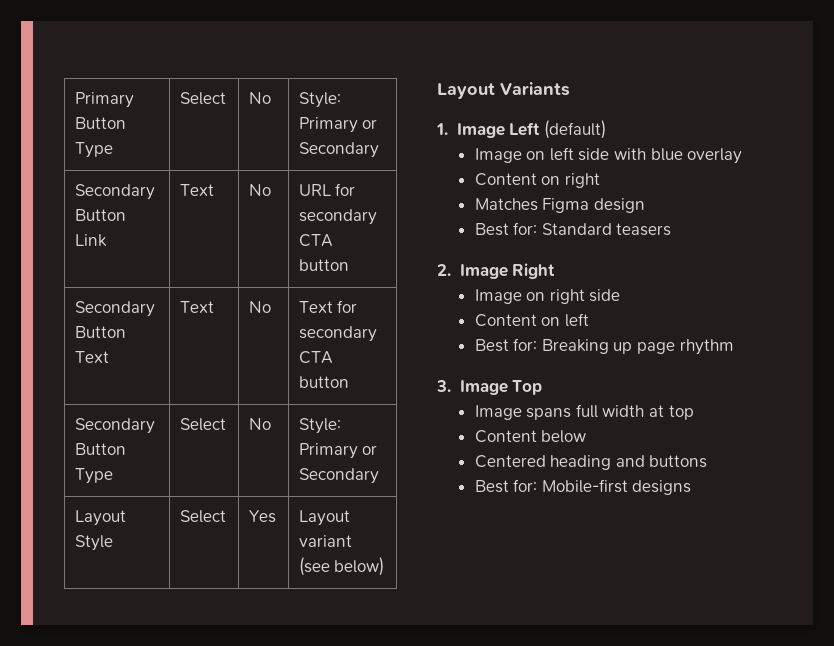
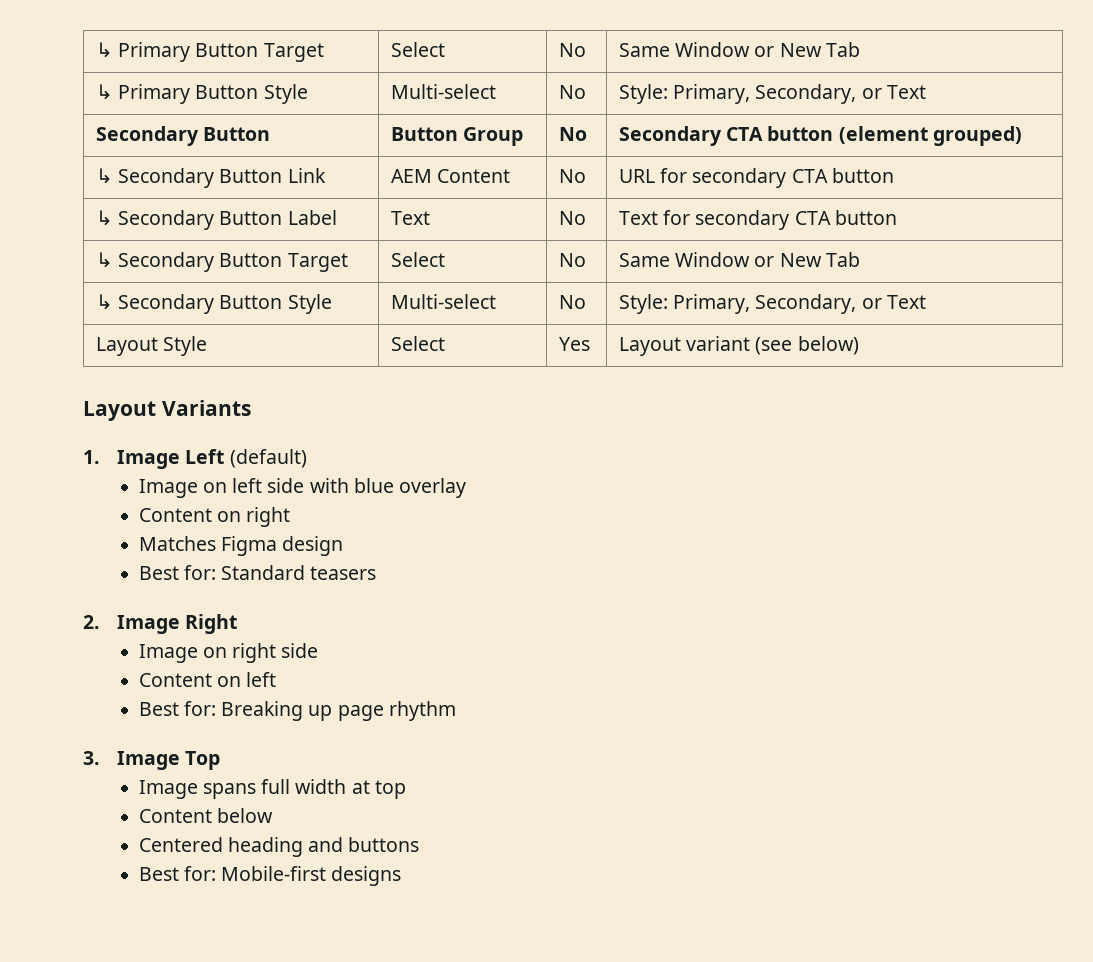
- Primary Button Type | Select | No | Style: Primary or Secondary
- Secondary Button Link | Text | No | URL for secondary CTA button
+ ↳ Primary Button Target | Select | No | Same Window or New Tab
+ ↳ Primary Button Style | Multi-select | No | Style: Primary, Secondary, or Text
+ Secondary Button | Button Group | No | Secondary CTA button (element grouped)
+ ↳ Secondary Button Link | AEM Content | No | URL for secondary CTA button
- Secondary Button Text | Text | No | Text for secondary CTA button
+ ↳ Secondary Button Label | Text | No | Text for secondary CTA button
- Secondary Button Type | Select | No | Style: Primary or Secondary
+ ↳ Secondary Button Target | Select | No | Same Window or New Tab
+ ↳ Secondary Button Style | Multi-select | No | Style: Primary, Secondary, or Text

